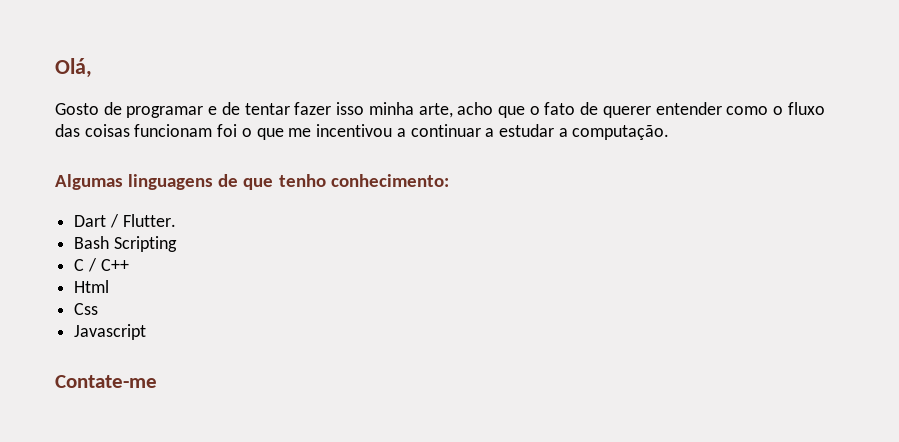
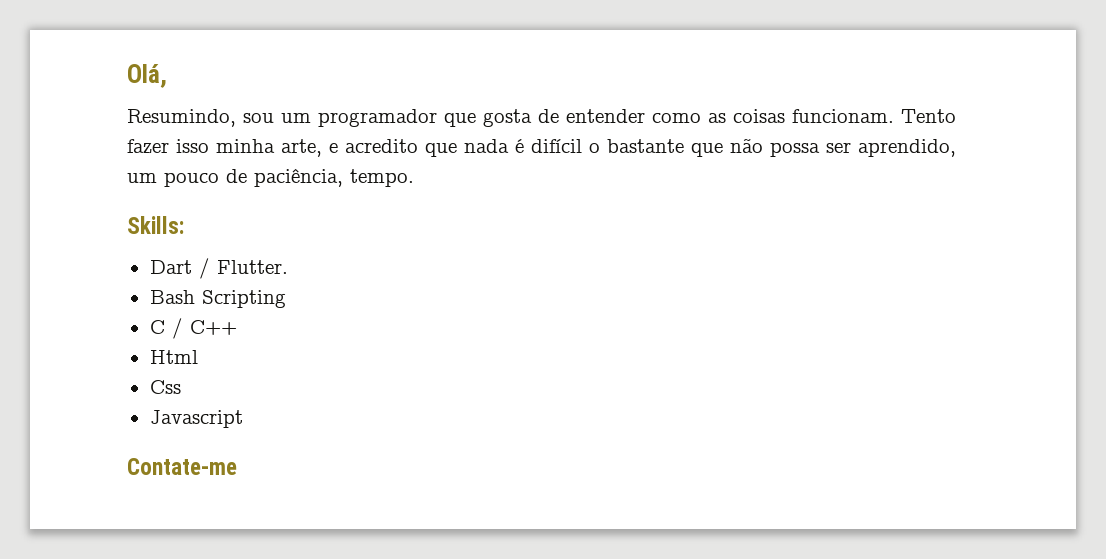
- Gosto de programar e de tentar fazer isso minha arte, acho que o fato de querer entender como o fluxo das coisas funcionam foi o que me incentivou a continuar a estudar a computação.
- Algumas linguagens de que tenho conhecimento:
+ Resumindo, sou um programador que gosta de entender como as coisas funcionam. Tento fazer isso minha arte, e acredito que nada é difícil o bastante que não possa ser aprendido, um pouco de paciência, tempo.
+ Skills:

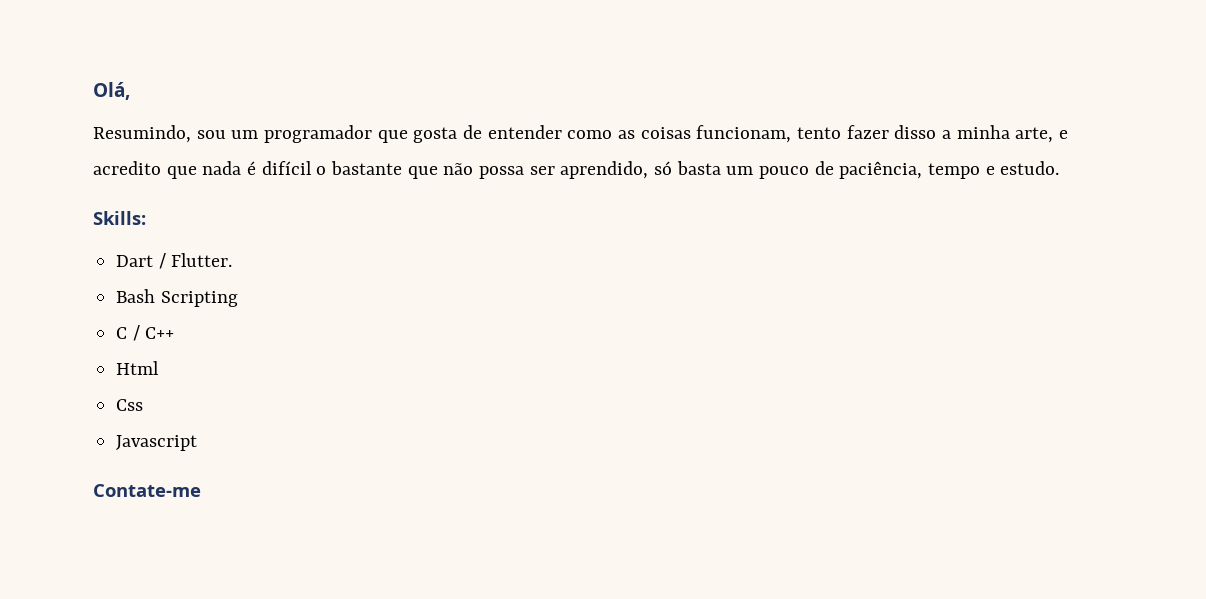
- Resumindo, sou um programador que gosta de entender como as coisas funcionam. Tento fazer isso minha arte, e acredito que nada é difícil o bastante que não possa ser aprendido, um pouco de paciência, tempo.
+ Resumindo, sou um programador que gosta de entender como as coisas funcionam, tento fazer disso a minha arte, e acredito que nada é difícil o bastante que não possa ser aprendido, só basta um pouco de paciência, tempo e estudo.

